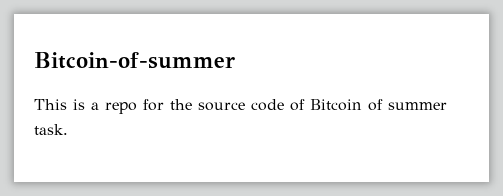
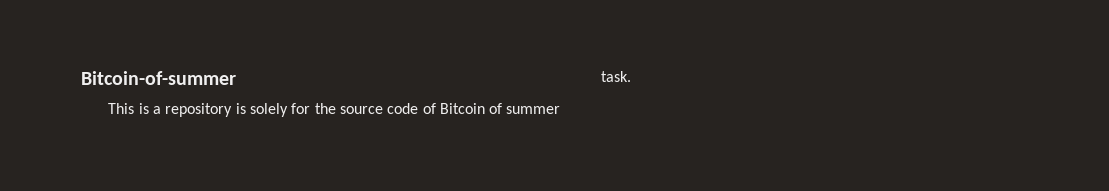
- This is a repo for the source code of Bitcoin of summer task.
+ This is a repository is solely for the source code of Bitcoin of summer task.

